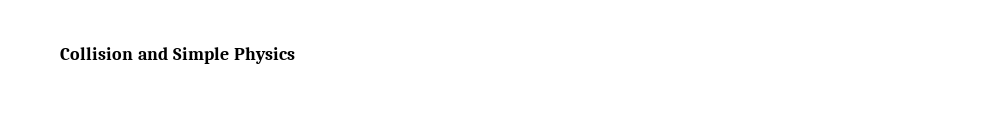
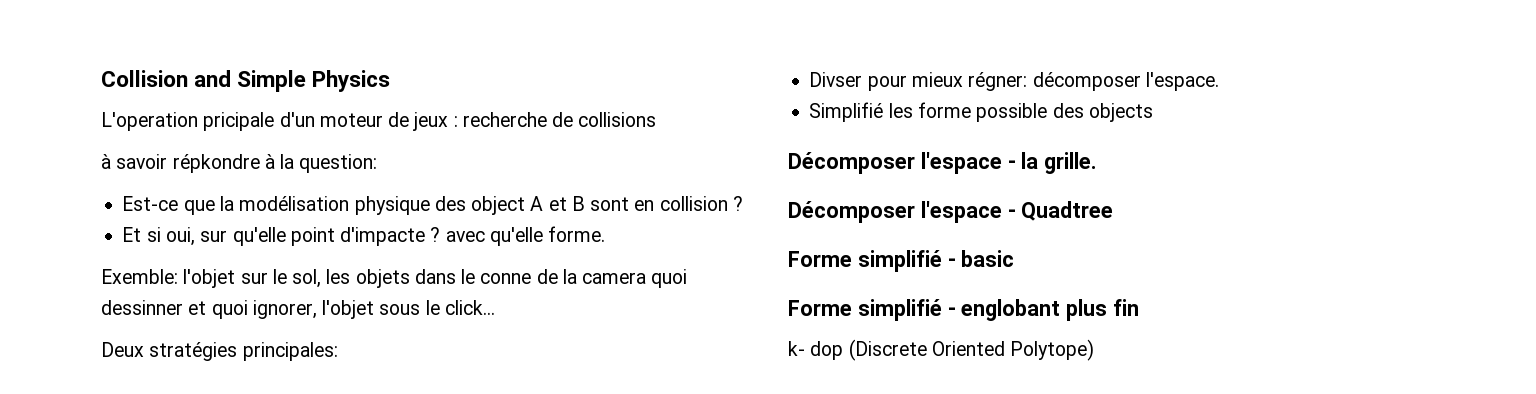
+ L'operation pricipale d'un moteur de jeux : recherche de collisions
+ à savoir répkondre à la question:
+ Est-ce que la modélisation physique des object A et B sont en collision ?
+ Et si oui, sur qu'elle point d'impacte ? avec qu'elle forme.
+ Exemble: l'objet sur le sol, les objets dans le conne de la camera quoi dessinner et quoi ignorer, l'objet sous le click...
+ Deux stratégies principales:
+ Divser pour mieux régner: décomposer l'espace.
+ Simplifié les forme possible des objects
+ Décomposer l'espace - la grille.
+ Décomposer l'espace - Quadtree
+ Forme simplifié - basic
+ Forme simplifié - englobant plus fin
+ k- dop (Discrete Oriented Polytope)

